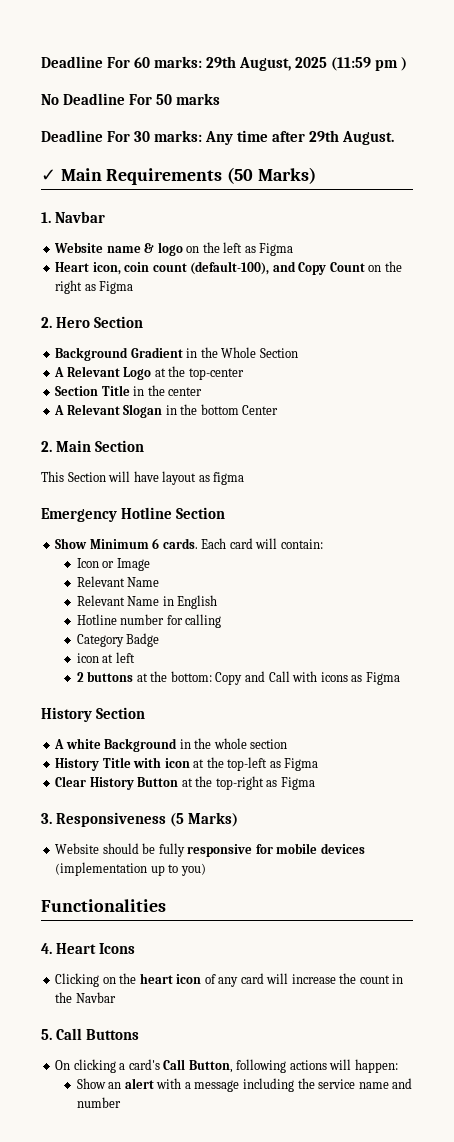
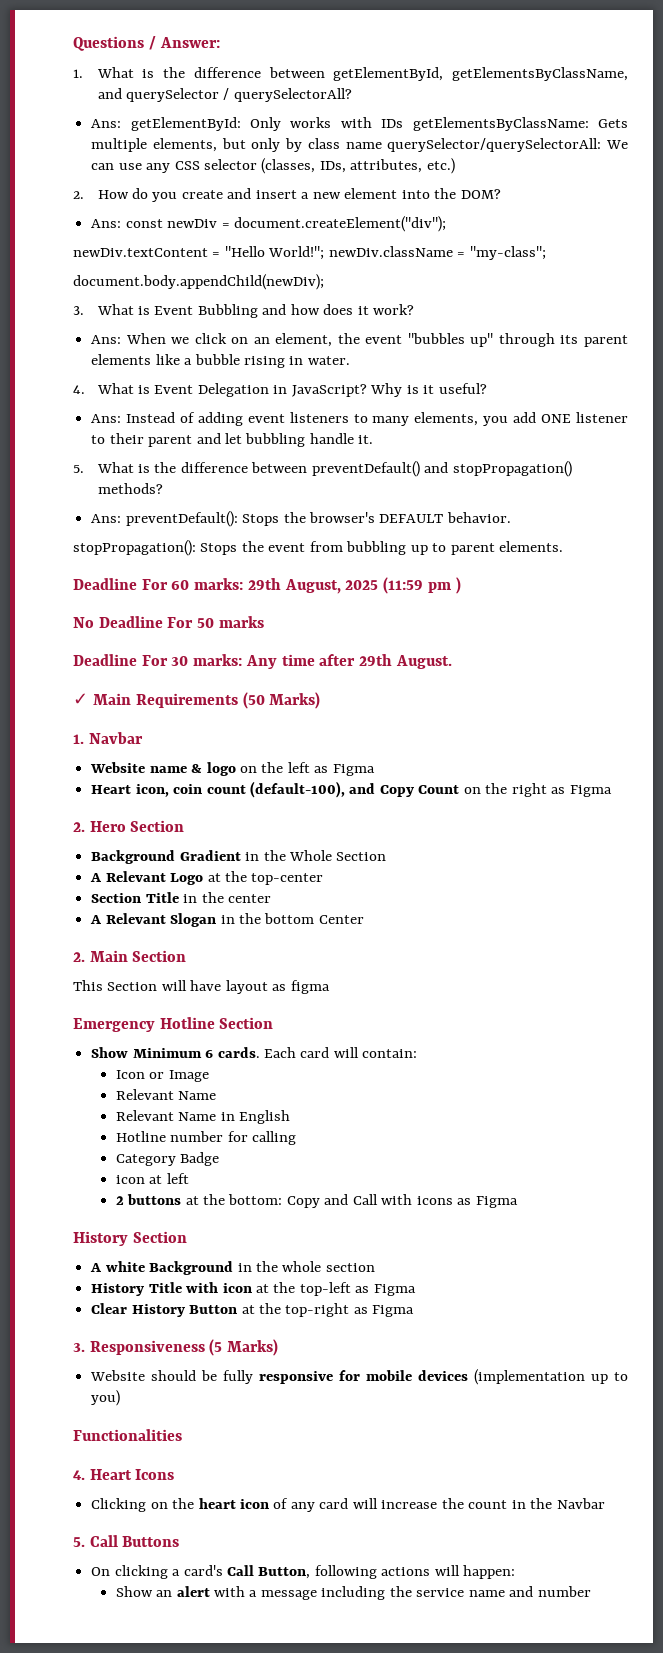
+ Questions / Answer:
+ 1. What is the difference between getElementById, getElementsByClassName, and querySelector / querySelectorAll?
+ Ans: getElementById: Only works with IDs getElementsByClassName: Gets multiple elements, but only by class name querySelector/querySelectorAll: We can use any CSS selector (classes, IDs, attributes, etc.)
+ 2. How do you create and insert a new element into the DOM?
+ Ans: const newDiv = document.createElement("div");
+ newDiv.textContent = "Hello World!"; newDiv.className = "my-class";
+ document.body.appendChild(newDiv);
+ 3. What is Event Bubbling and how does it work?
+ Ans: When we click on an element, the event "bubbles up" through its parent elements like a bubble rising in water.
+ 4. What is Event Delegation in JavaScript? Why is it useful?
+ Ans: Instead of adding event listeners to many elements, you add ONE listener to their parent and let bubbling handle it.
+ 5. What is the difference between preventDefault() and stopPropagation() methods?
+ Ans: preventDefault(): Stops the browser's DEFAULT behavior.
+ stopPropagation(): Stops the event from bubbling up to parent elements.

